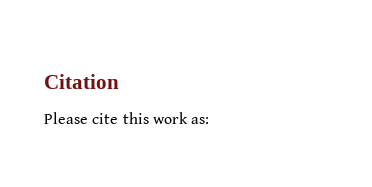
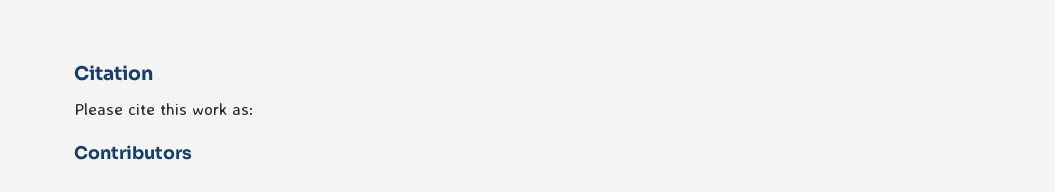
+ Contributors

